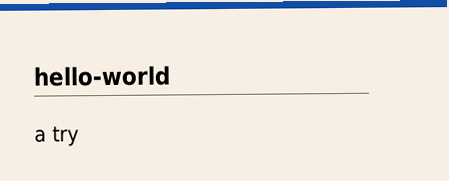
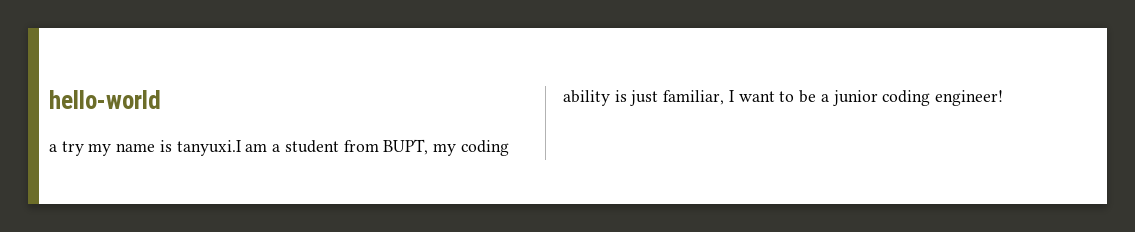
- a try
+ a try my name is tanyuxi.I am a student from BUPT, my coding ability is just familiar, I want to be a junior coding engineer!

